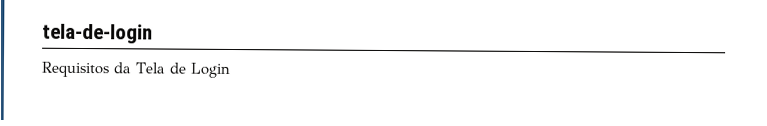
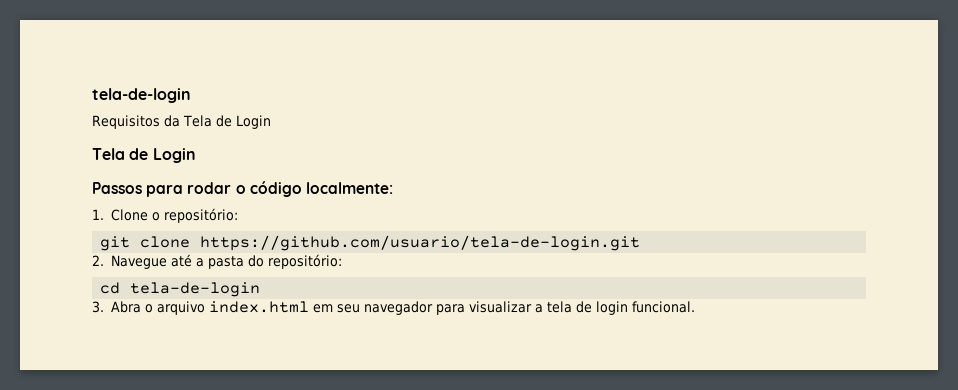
  Requisitos da Tela de Login
+ Tela de Login
+ Passos para rodar o código localmente:
+ 1. Clone o repositório:
+ git clone https://github.com/usuario/tela-de-login.git
+ 2. Navegue até a pasta do repositório:
+ cd tela-de-login
+ 3. Abra o arquivo index.html em seu navegador para visualizar a tela de login funcional.

